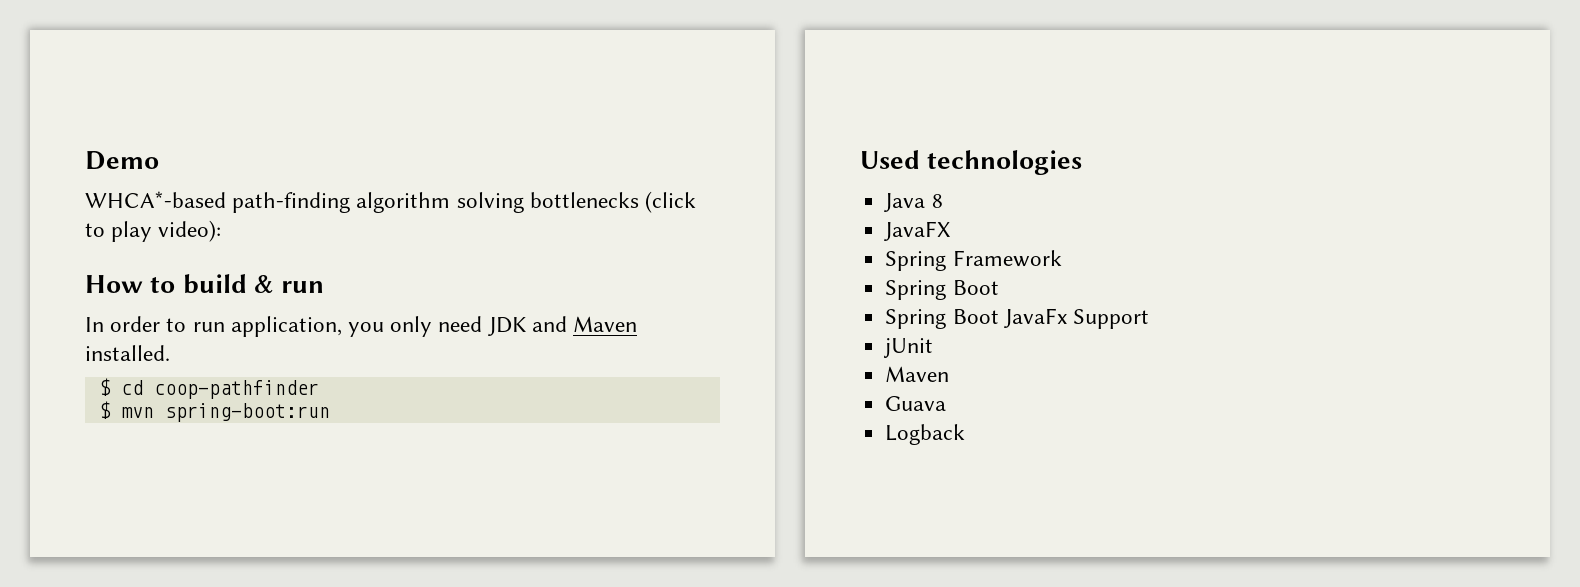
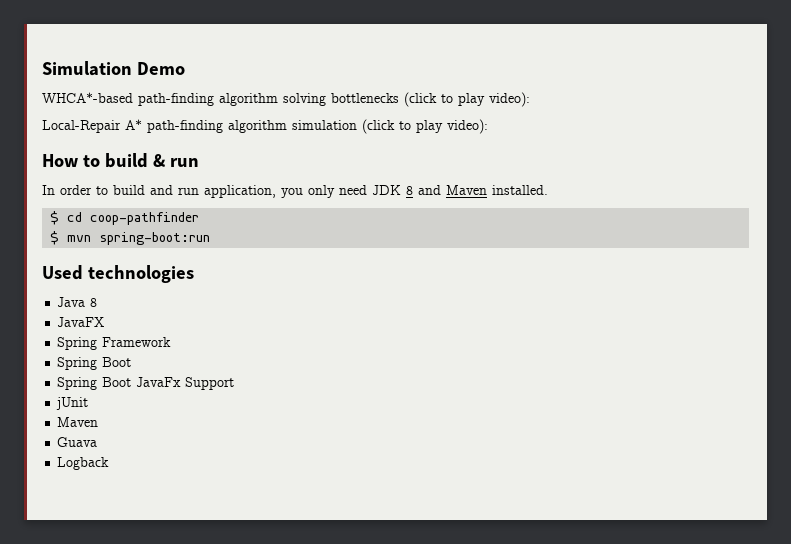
- Demo
+ Simulation Demo
+ Local-Repair A* path-finding algorithm simulation (click to play video):
- In order to run application, you only need JDK and Maven installed.
+ In order to build and run application, you only need JDK 8 and Maven installed.

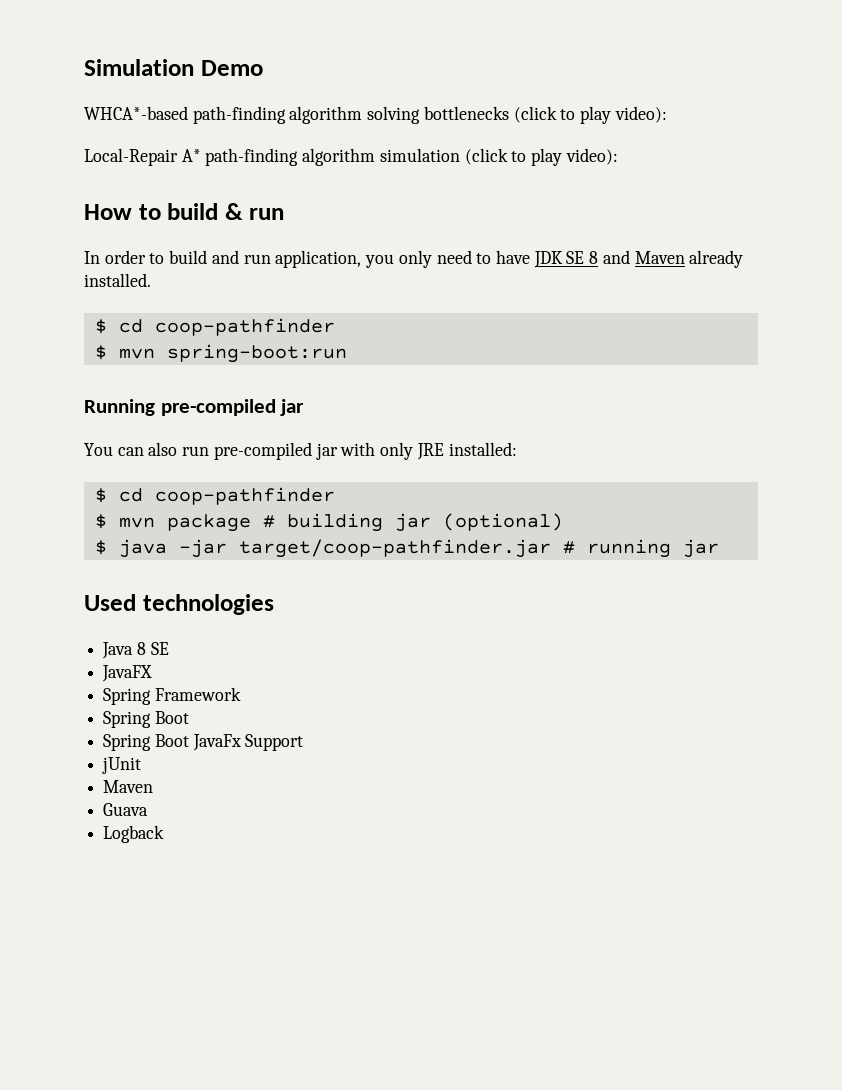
- In order to build and run application, you only need JDK 8 and Maven installed.
+ In order to build and run application, you only need to have JDK SE 8 and Maven already installed.
+ Running pre-compiled jar
+ You can also run pre-compiled jar with only JRE installed:
+ $ cd coop-pathfinder
+ $ mvn package # building jar (optional)
+ $ java -jar target/coop-pathfinder.jar # running jar
- Java 8
+ Java 8 SE

